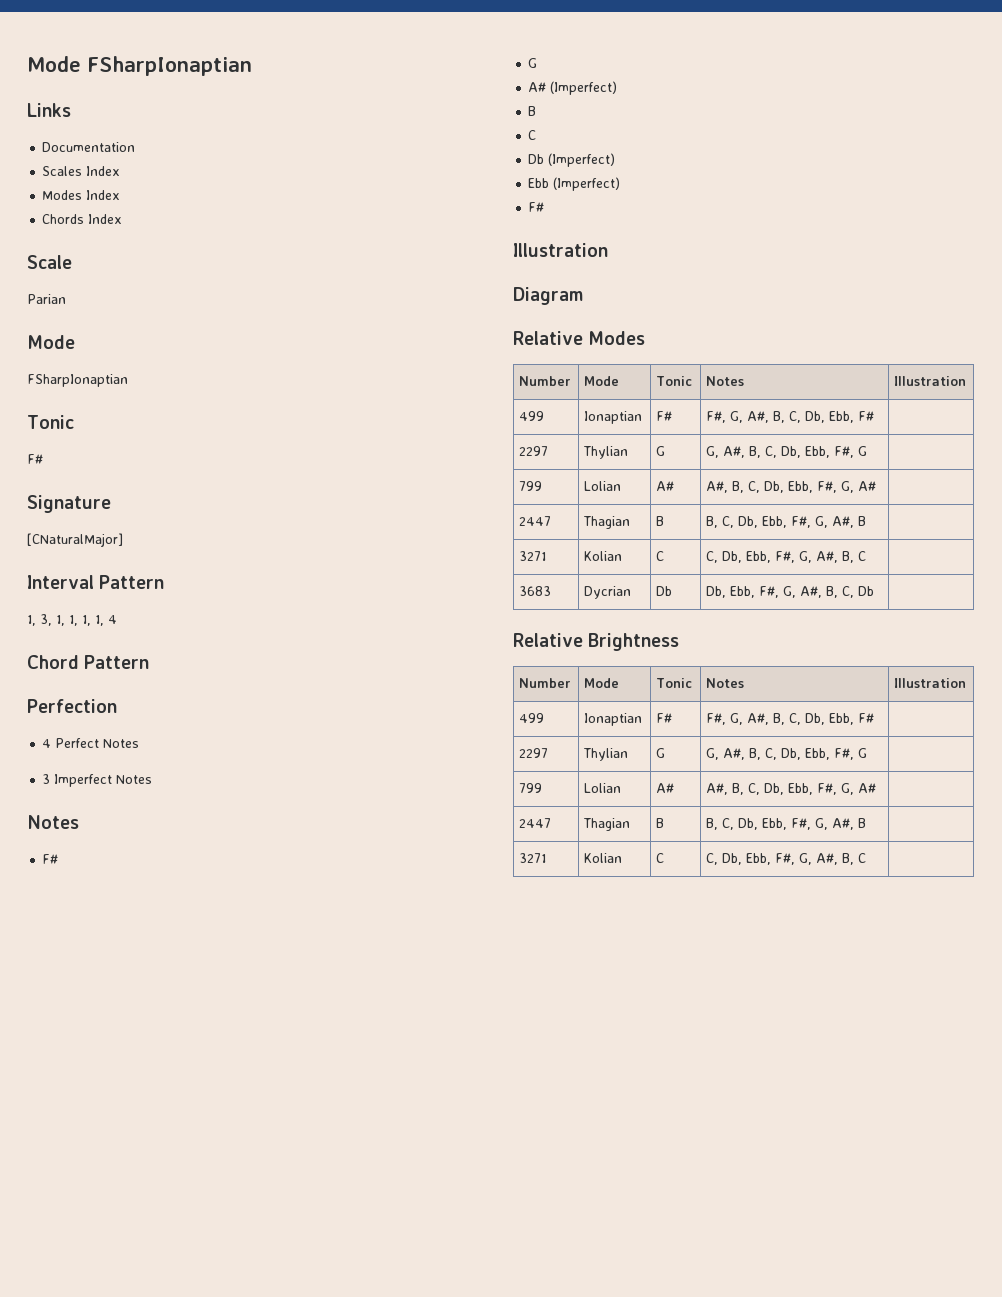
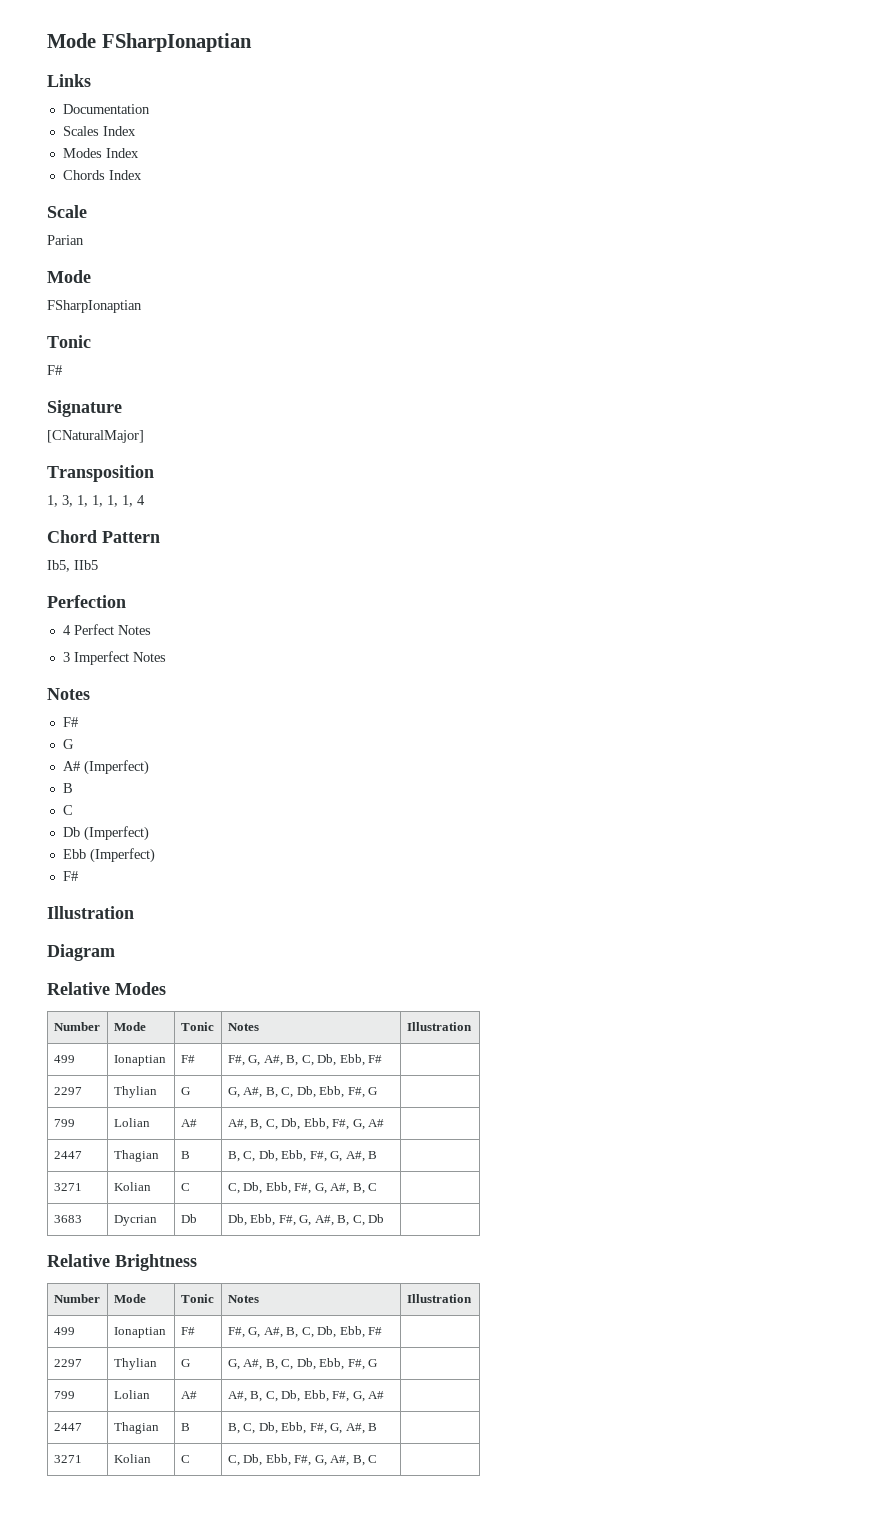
- Interval Pattern
+ Transposition
+ Ib5, IIb5

